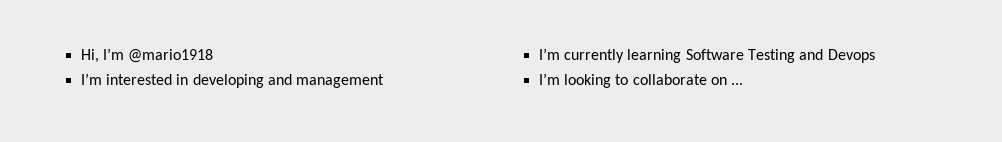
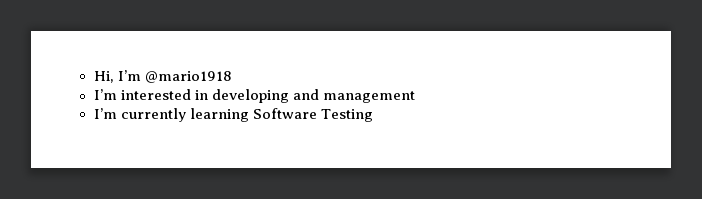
- I’m currently learning Software Testing and Devops
- I’m looking to collaborate on ...
+ I’m currently learning Software Testing

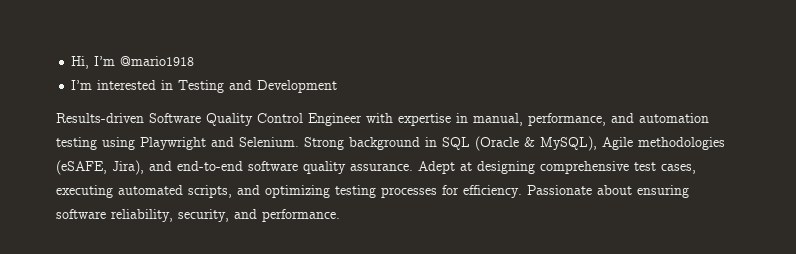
- I’m interested in developing and management
- I’m currently learning Software Testing
+ I’m interested in Testing and Development
+ Results-driven Software Quality Control Engineer with expertise in manual, performance, and automation testing using Playwright and Selenium. Strong background in SQL (Oracle & MySQL), Agile methodologies (eSAFE, Jira), and end-to-end software quality assurance. Adept at designing comprehensive test cases, executing automated scripts, and optimizing testing processes for efficiency. Passionate about ensuring software reliability, security, and performance.

